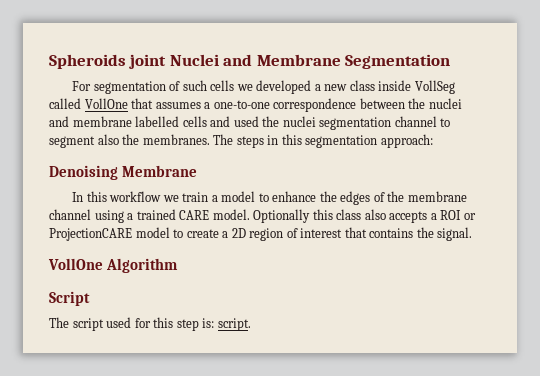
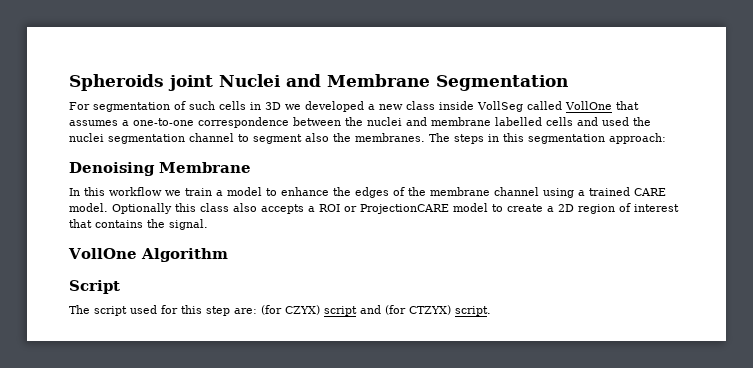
- For segmentation of such cells we developed a new class inside VollSeg called VollOne that assumes a one-to-one correspondence between the nuclei and membrane labelled cells and used the nuclei segmentation channel to segment also the membranes.
+ For segmentation of such cells in 3D we developed a new class inside VollSeg called VollOne that assumes a one-to-one correspondence between the nuclei and membrane labelled cells and used the nuclei segmentation channel to segment also the membranes.
- The script used for this step is: script.
+ The script used for this step are: (for CZYX) script and (for CTZYX) script.

